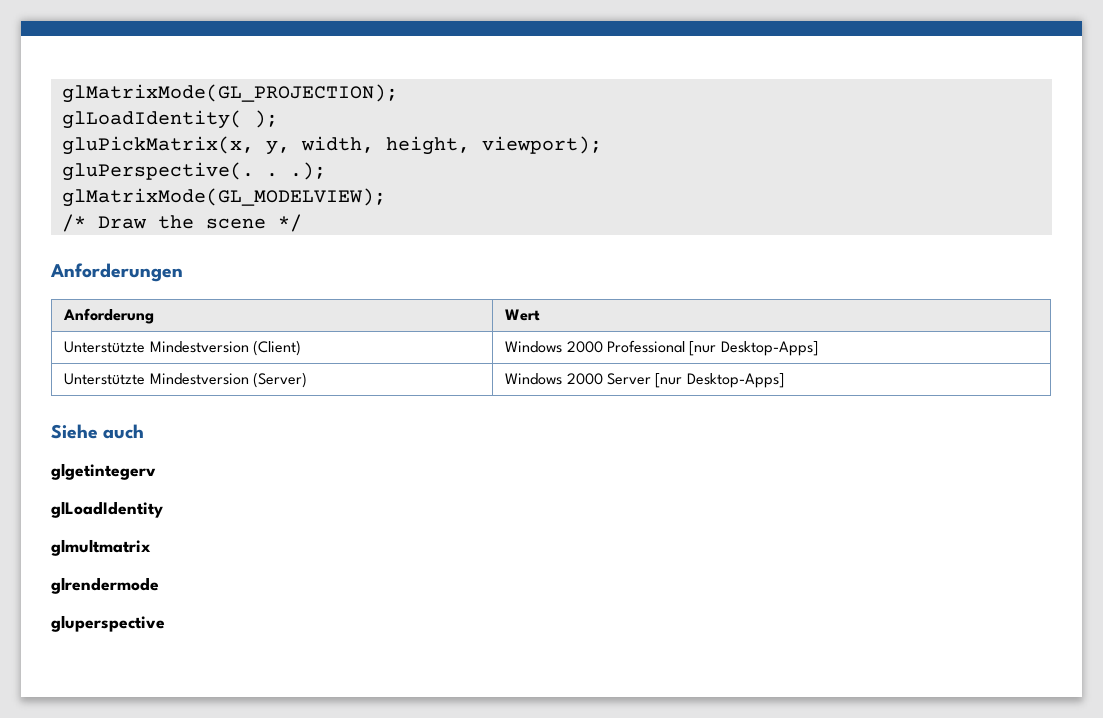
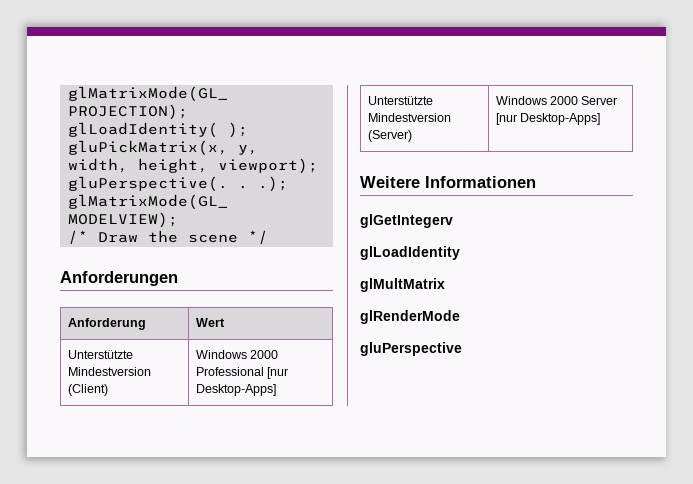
- Siehe auch
- glgetintegerv
+ Weitere Informationen
+ glGetIntegerv
  glLoadIdentity
- glmultmatrix
- glrendermode
- gluperspective
+ glMultMatrix
+ glRenderMode
+ gluPerspective

